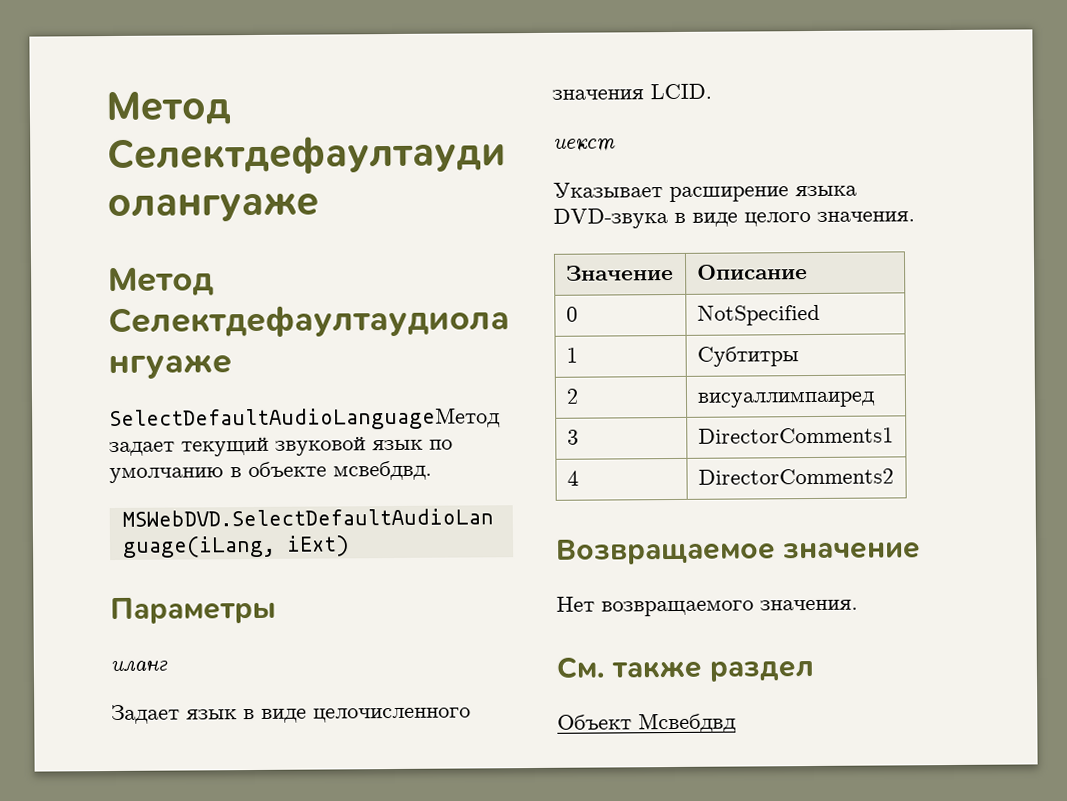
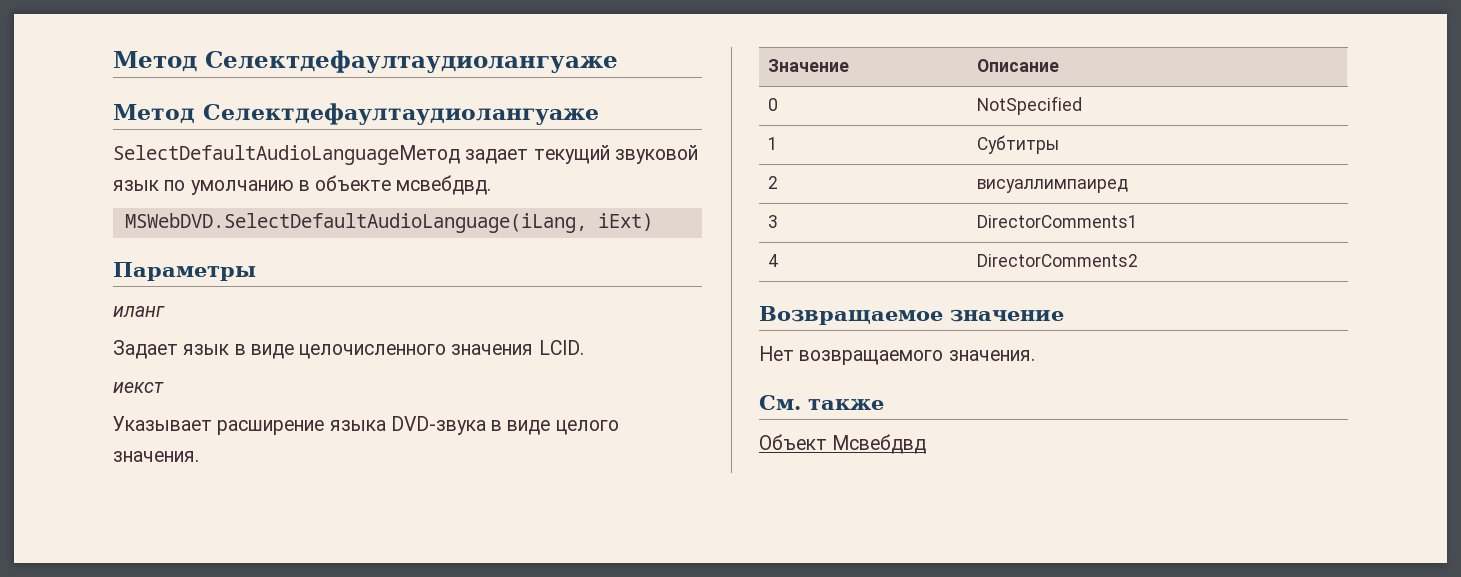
- См. также раздел
+ См. также

